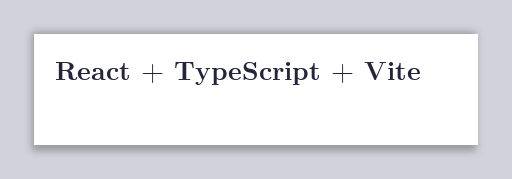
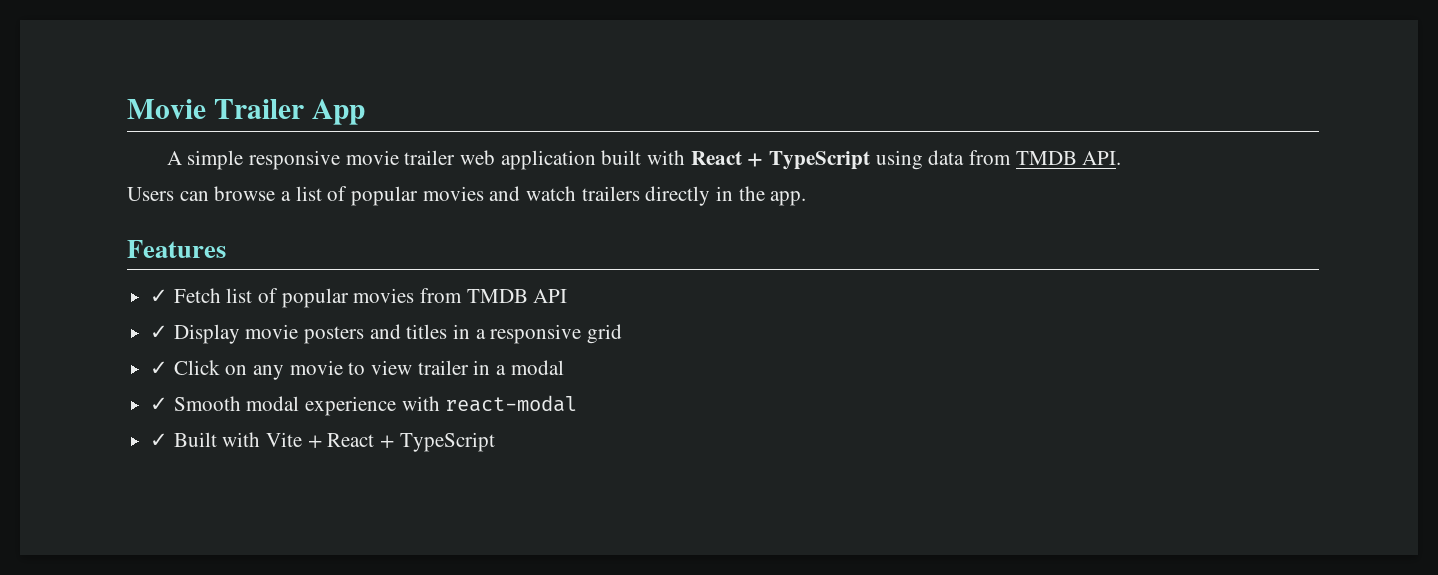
- React + TypeScript + Vite
+ Movie Trailer App
+ A simple responsive movie trailer web application built with React + TypeScript using data from TMDB API.
+ Users can browse a list of popular movies and watch trailers directly in the app.
+ Features
+ ✓ Fetch list of popular movies from TMDB API
+ ✓ Display movie posters and titles in a responsive grid
+ ✓ Click on any movie to view trailer in a modal
+ ✓ Smooth modal experience with react-modal
+ ✓ Built with Vite + React + TypeScript

